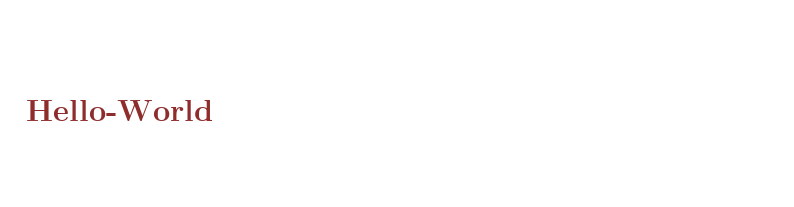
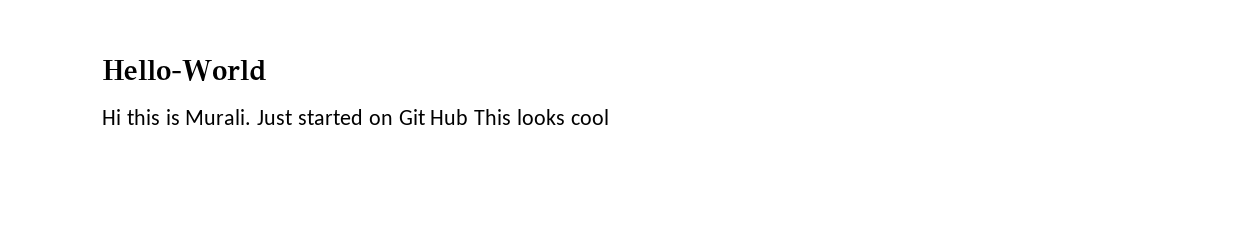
+ Hi this is Murali. Just started on Git Hub This looks cool

